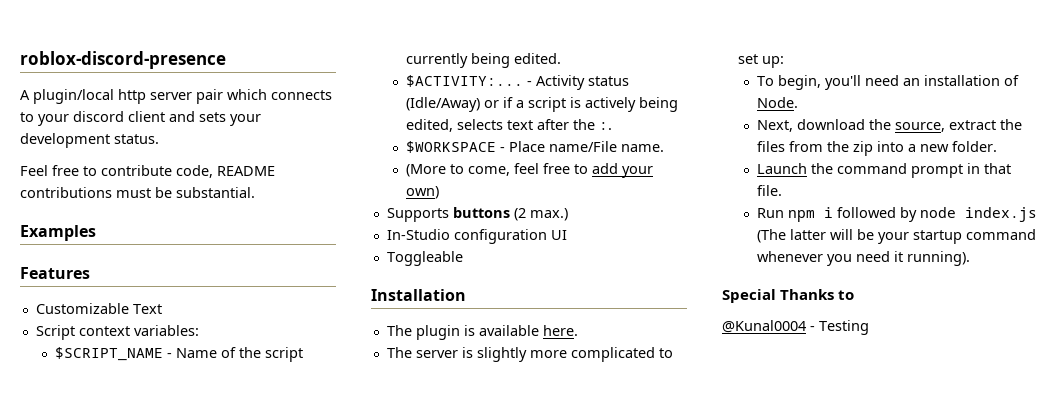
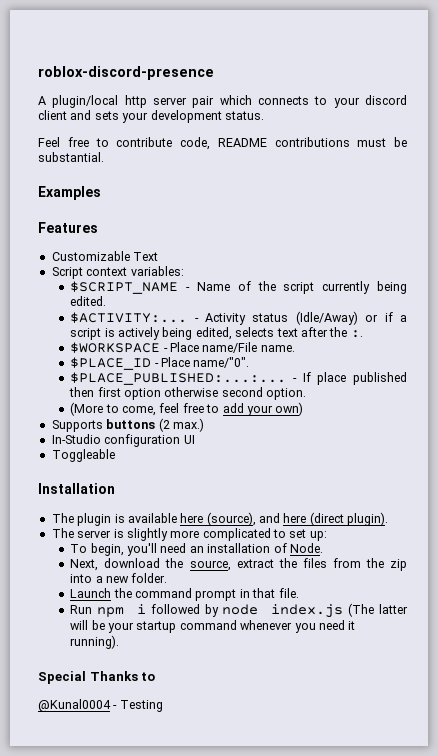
+ $PLACE_ID - Place name/"0".
+ $PLACE_PUBLISHED:...:... - If place published then first option otherwise second option.
- The plugin is available here.
+ The plugin is available here (source), and here (direct plugin).

